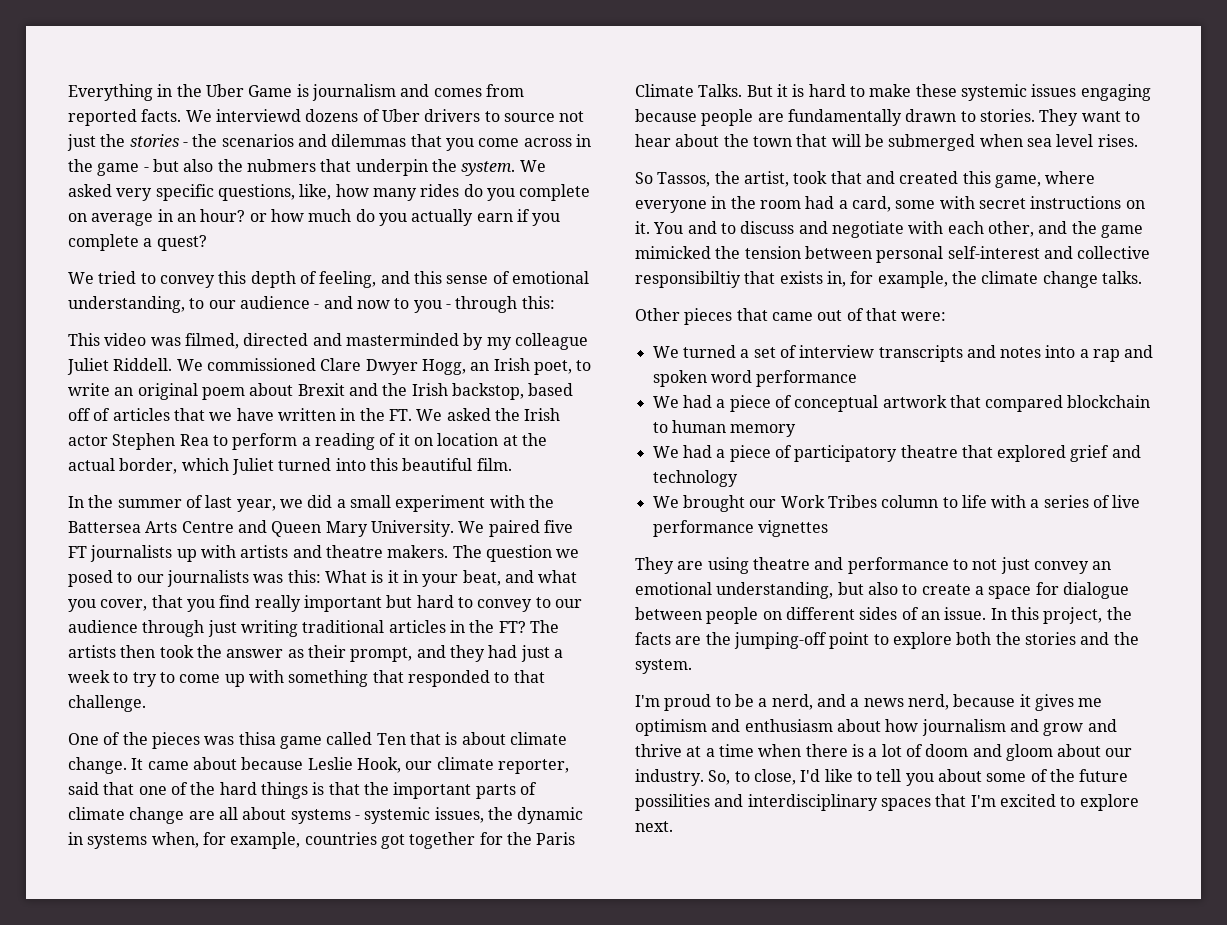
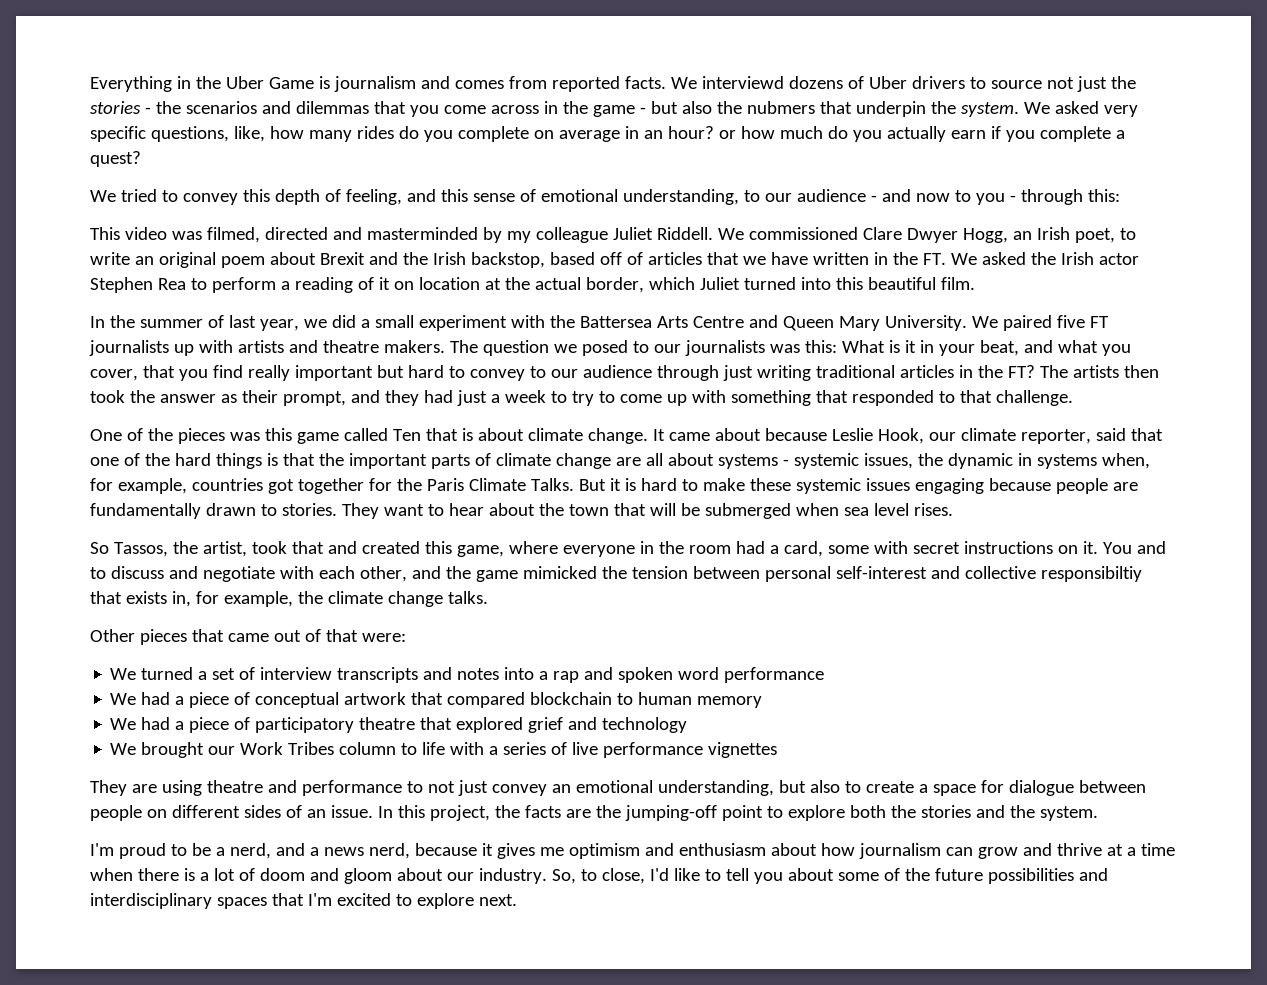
- One of the pieces was thisa game called Ten that is about climate change.
+ One of the pieces was this game called Ten that is about climate change.
- I'm proud to be a nerd, and a news nerd, because it gives me optimism and enthusiasm about how journalism and grow and thrive at a time when there is a lot of doom and gloom about our industry.
+ I'm proud to be a nerd, and a news nerd, because it gives me optimism and enthusiasm about how journalism can grow and thrive at a time when there is a lot of doom and gloom about our industry.
- So, to close, I'd like to tell you about some of the future possilities and interdisciplinary spaces that I'm excited to explore next.
+ So, to close, I'd like to tell you about some of the future possibilities and interdisciplinary spaces that I'm excited to explore next.

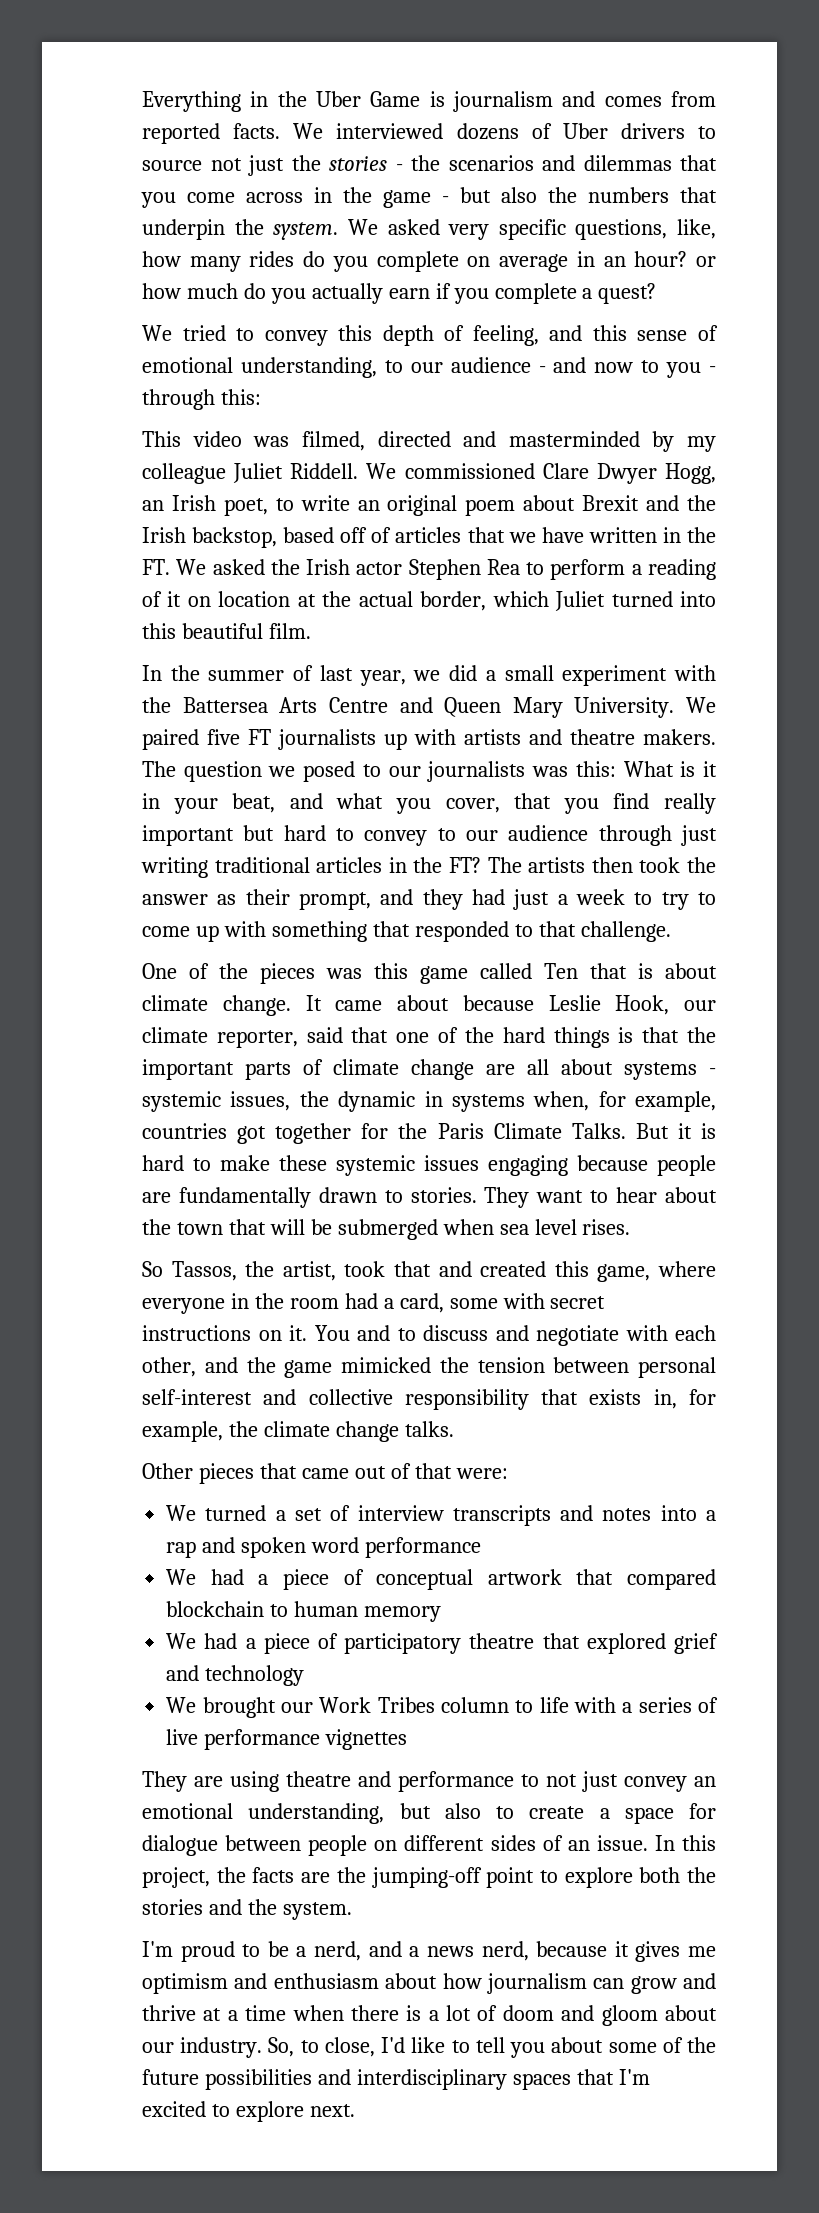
- We interviewd dozens of Uber drivers to source not just the stories - the scenarios and dilemmas that you come across in the game - but also the nubmers that underpin the system.
+ We interviewed dozens of Uber drivers to source not just the stories - the scenarios and dilemmas that you come across in the game - but also the numbers that underpin the system.
- You and to discuss and negotiate with each other, and the game mimicked the tension between personal self-interest and collective responsibiltiy that exists in, for example, the climate change talks.
+ You and to discuss and negotiate with each other, and the game mimicked the tension between personal self-interest and collective responsibility that exists in, for example, the climate change talks.

